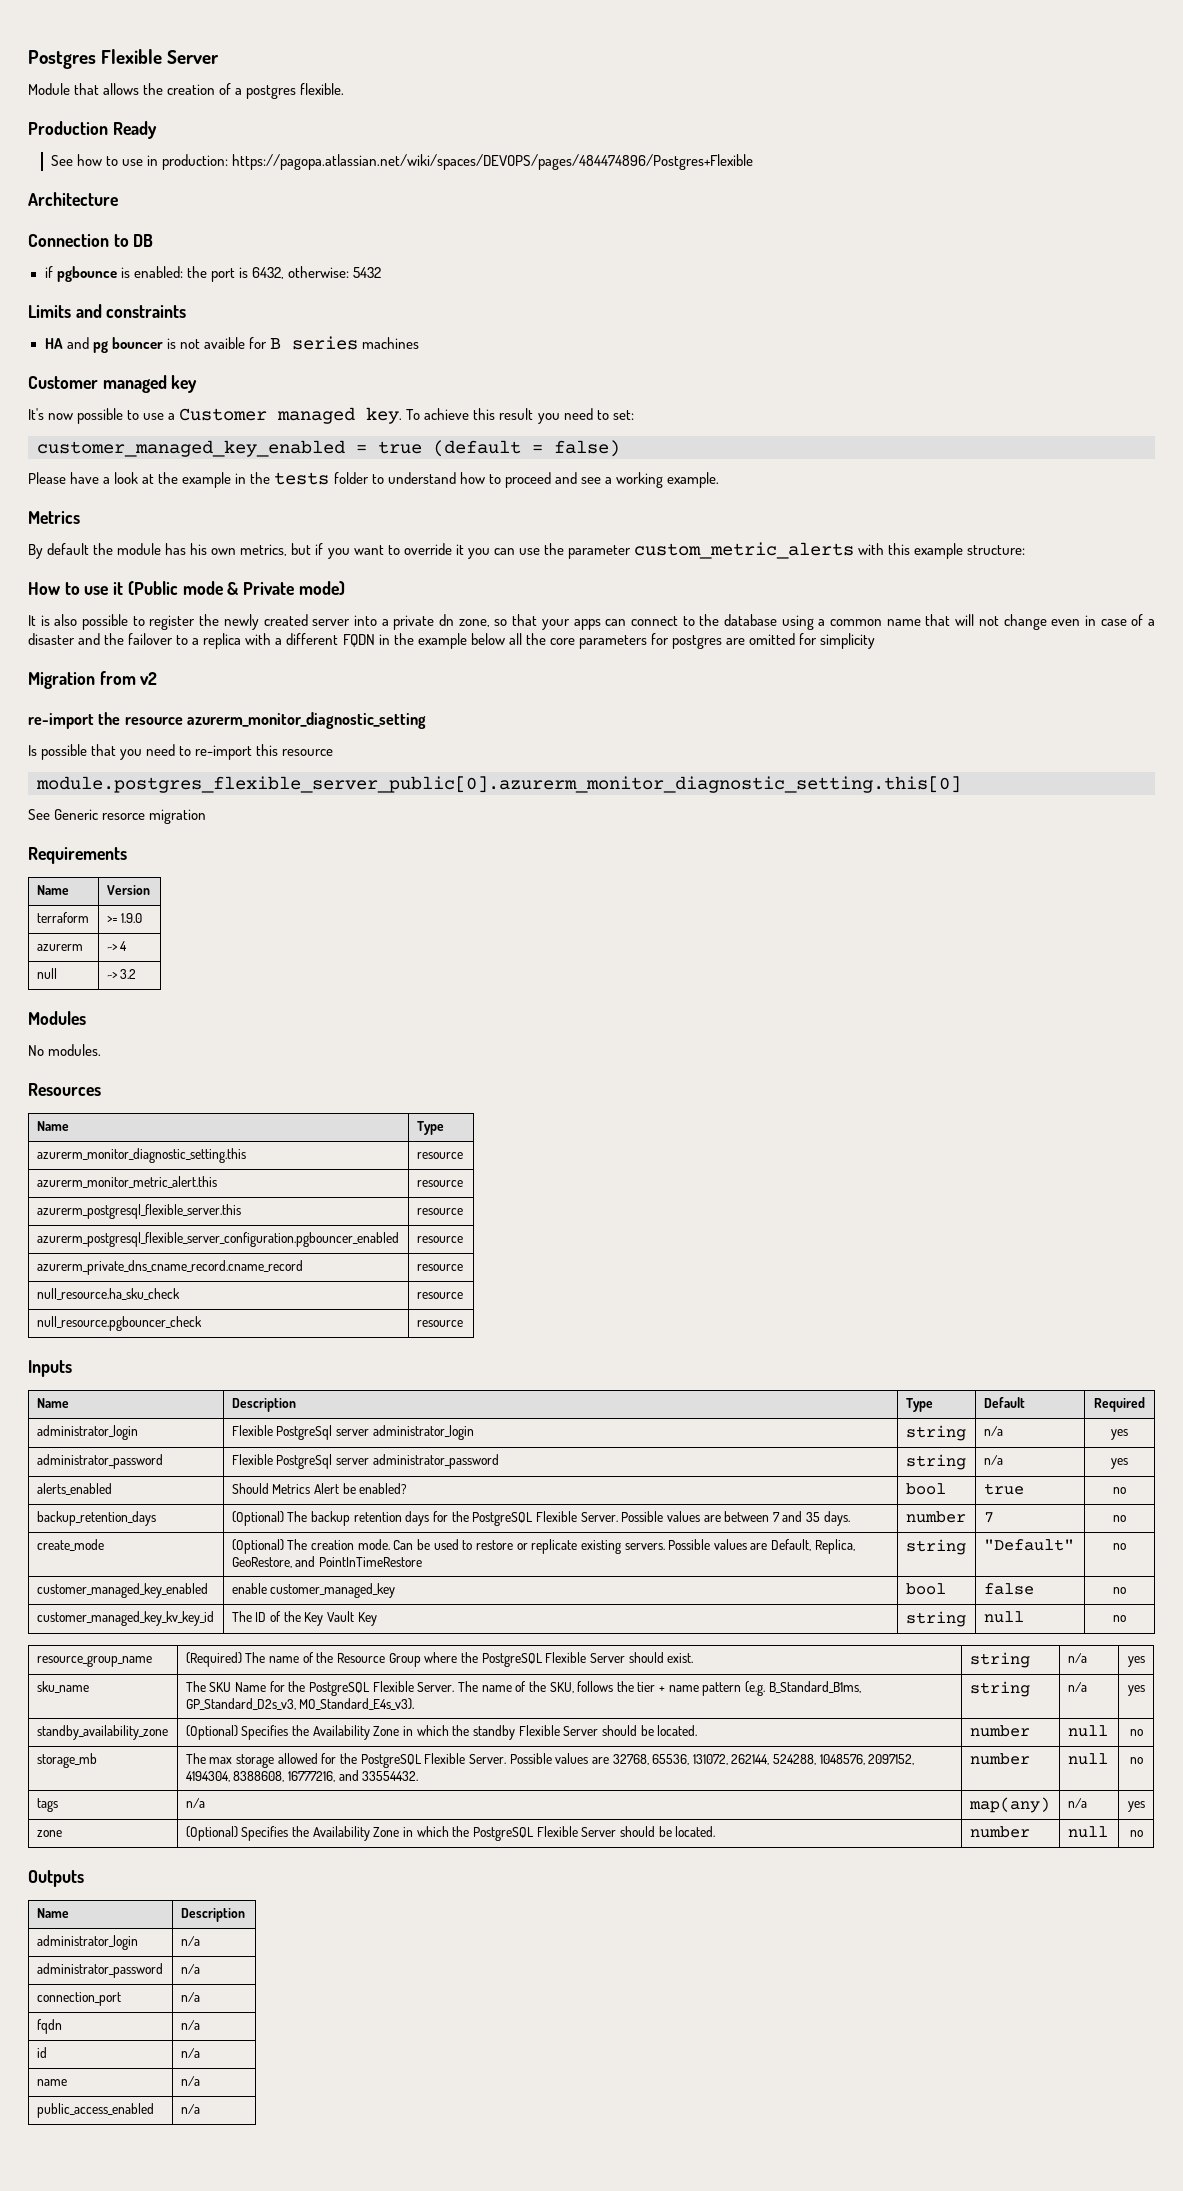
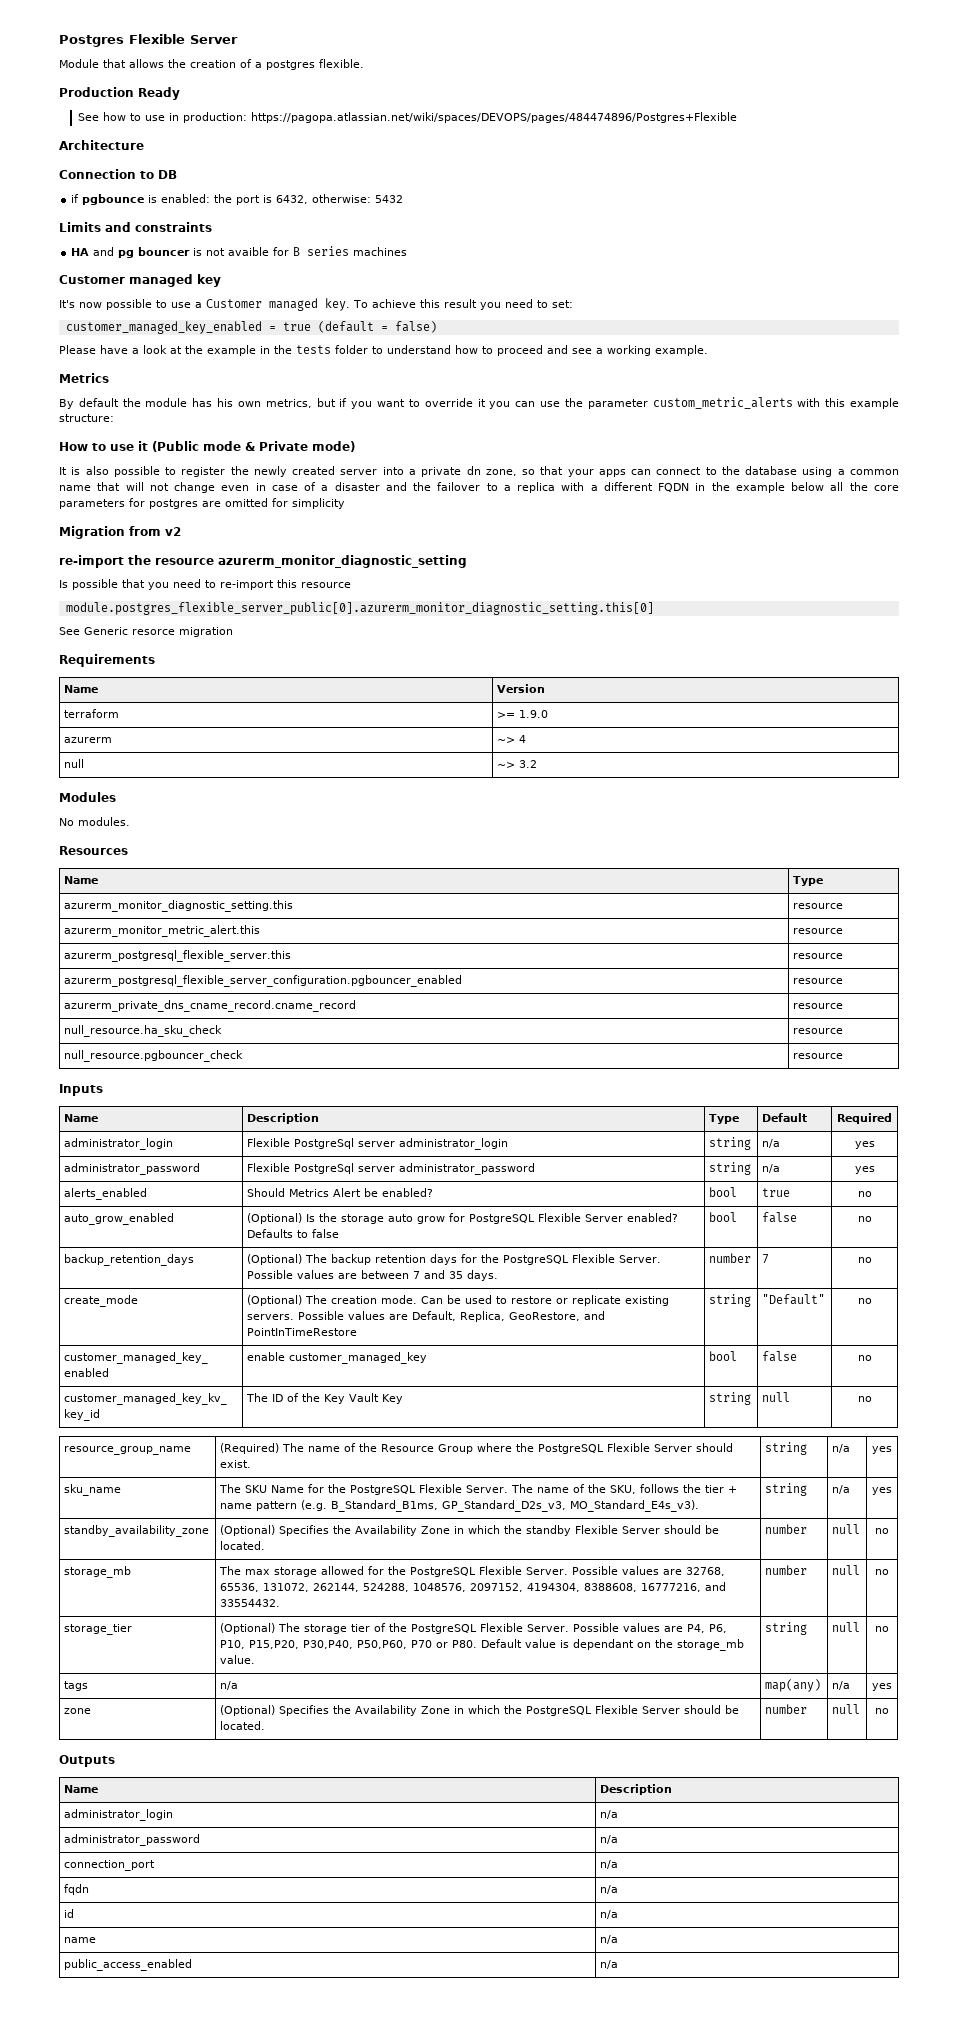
+ auto_grow_enabled | (Optional) Is the storage auto grow for PostgreSQL Flexible Server enabled? Defaults to false | bool | false | no
+ storage_tier | (Optional) The storage tier of the PostgreSQL Flexible Server. Possible values are P4, P6, P10, P15,P20, P30,P40, P50,P60, P70 or P80. Default value is dependant on the storage_mb value. | string | null | no

